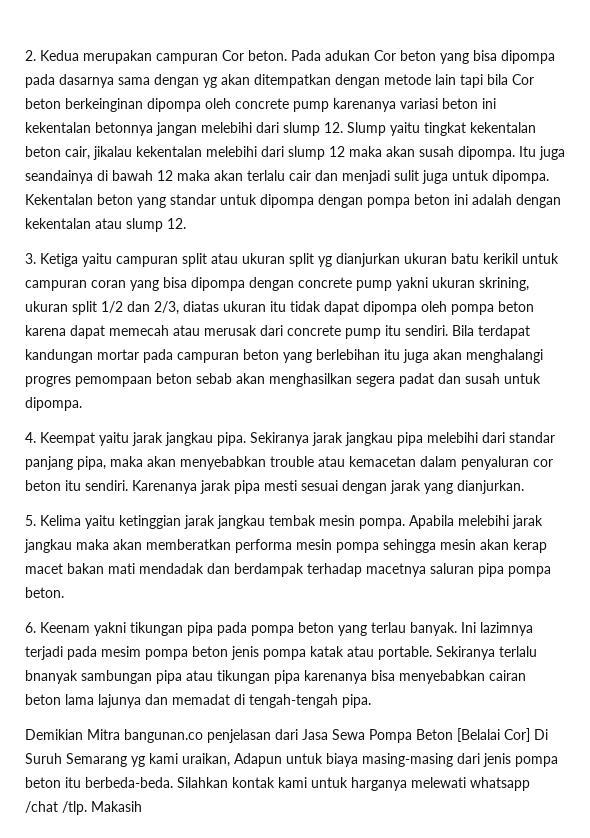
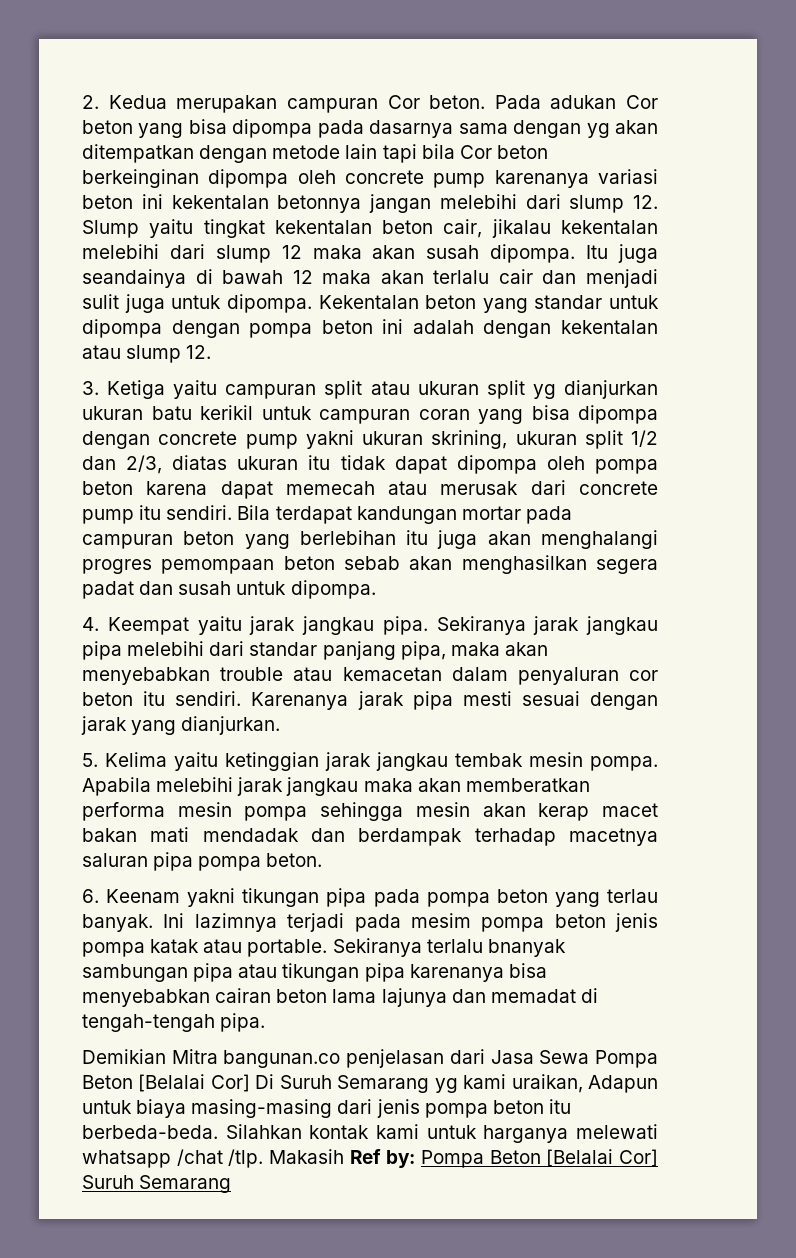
- Makasih
+ Makasih Ref by: Pompa Beton [Belalai Cor] Suruh Semarang

